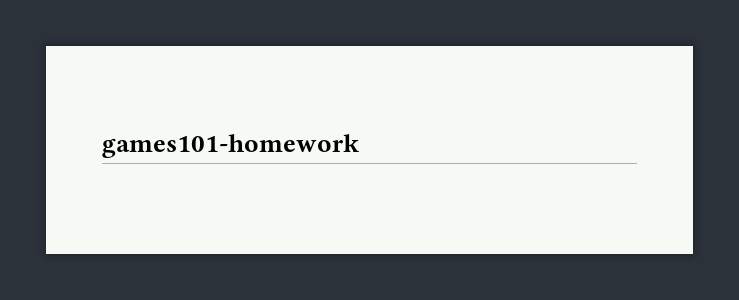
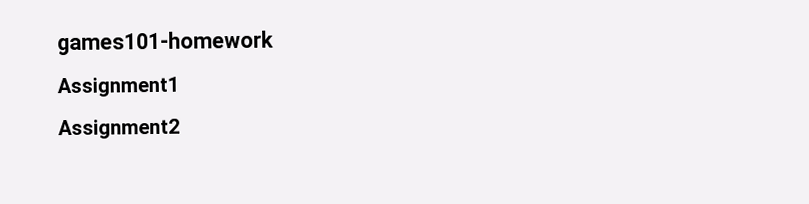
+ Assignment1
+ Assignment2

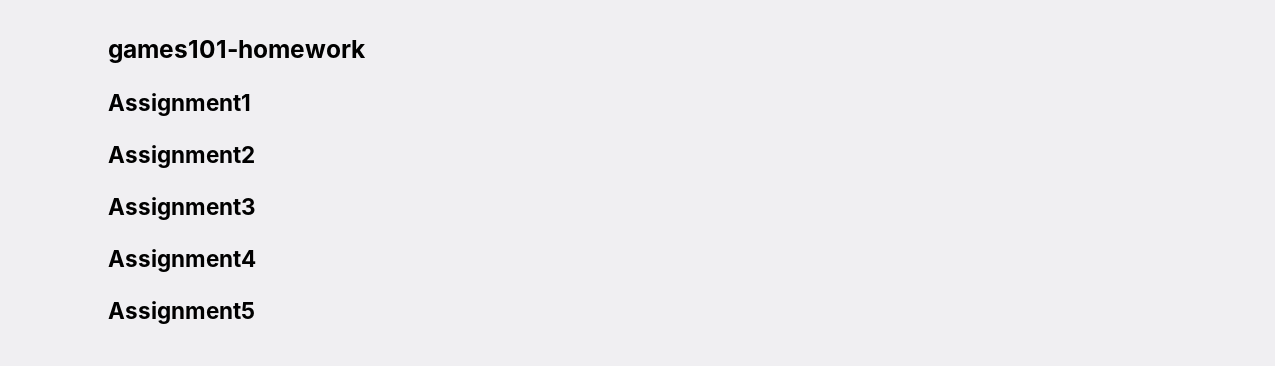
+ Assignment3
+ Assignment4
+ Assignment5

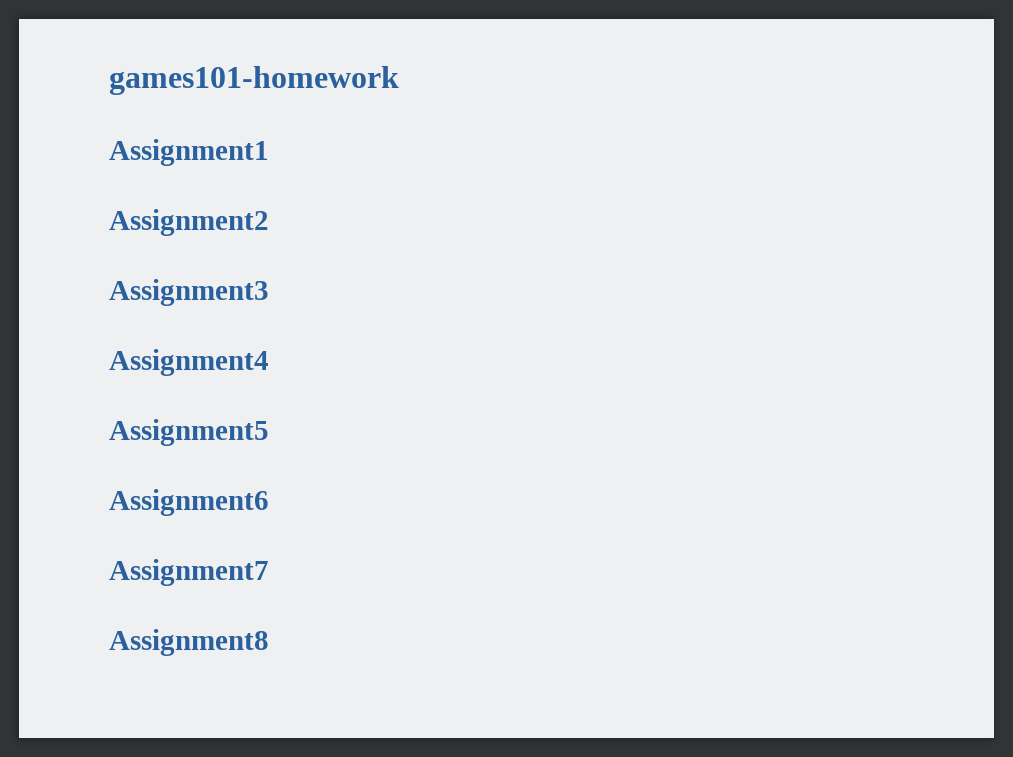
+ Assignment6
+ Assignment7
+ Assignment8

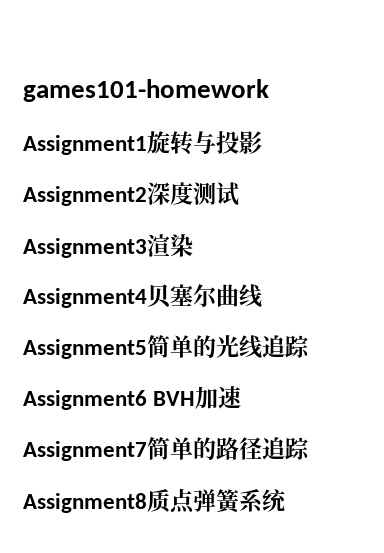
- Assignment1
+ Assignment1旋转与投影
- Assignment2
+ Assignment2深度测试
- Assignment3
+ Assignment3渲染
- Assignment4
+ Assignment4贝塞尔曲线
- Assignment5
+ Assignment5简单的光线追踪
- Assignment6
+ Assignment6 BVH加速
- Assignment7
- Assignment8
+ Assignment7简单的路径追踪
+ Assignment8质点弹簧系统

